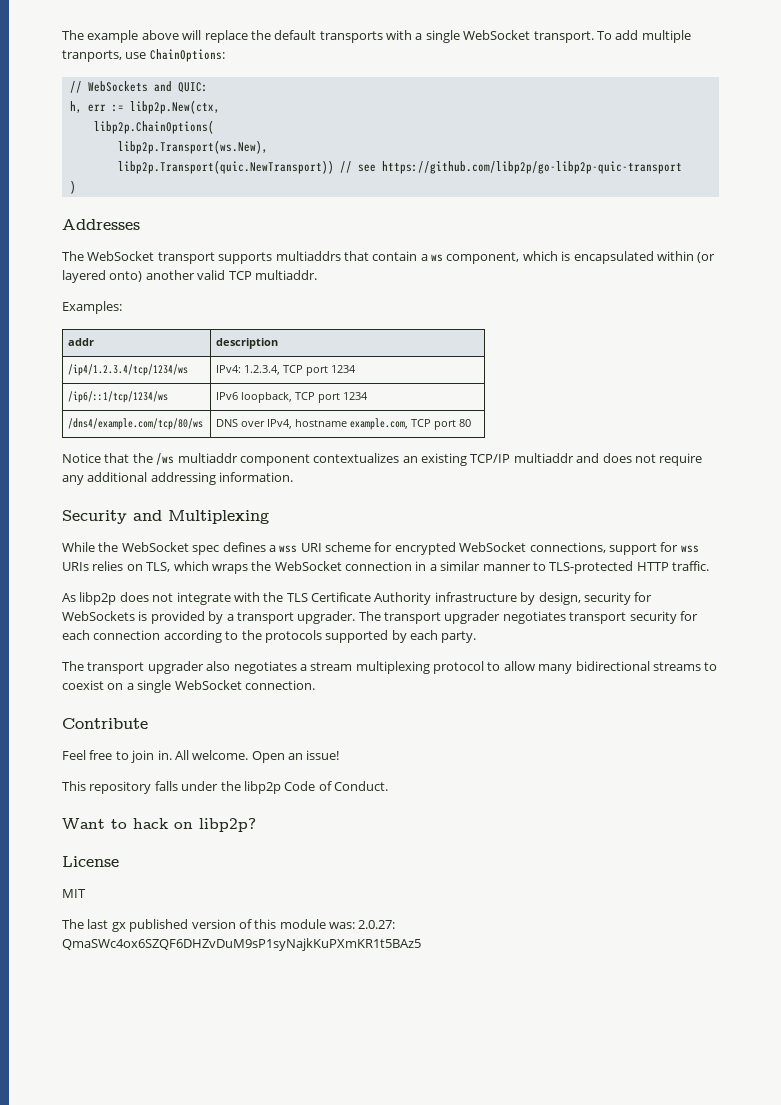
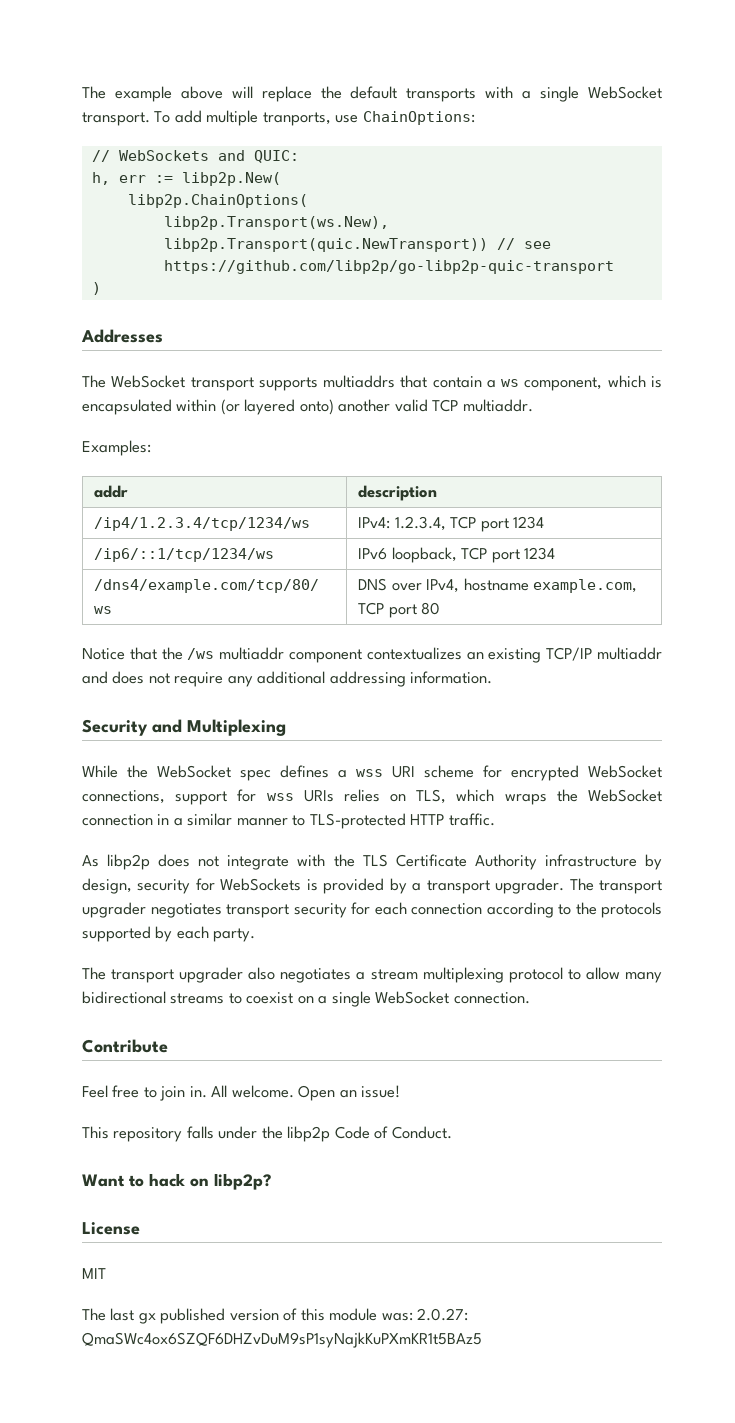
- h, err := libp2p.New(ctx,
+ h, err := libp2p.New(

